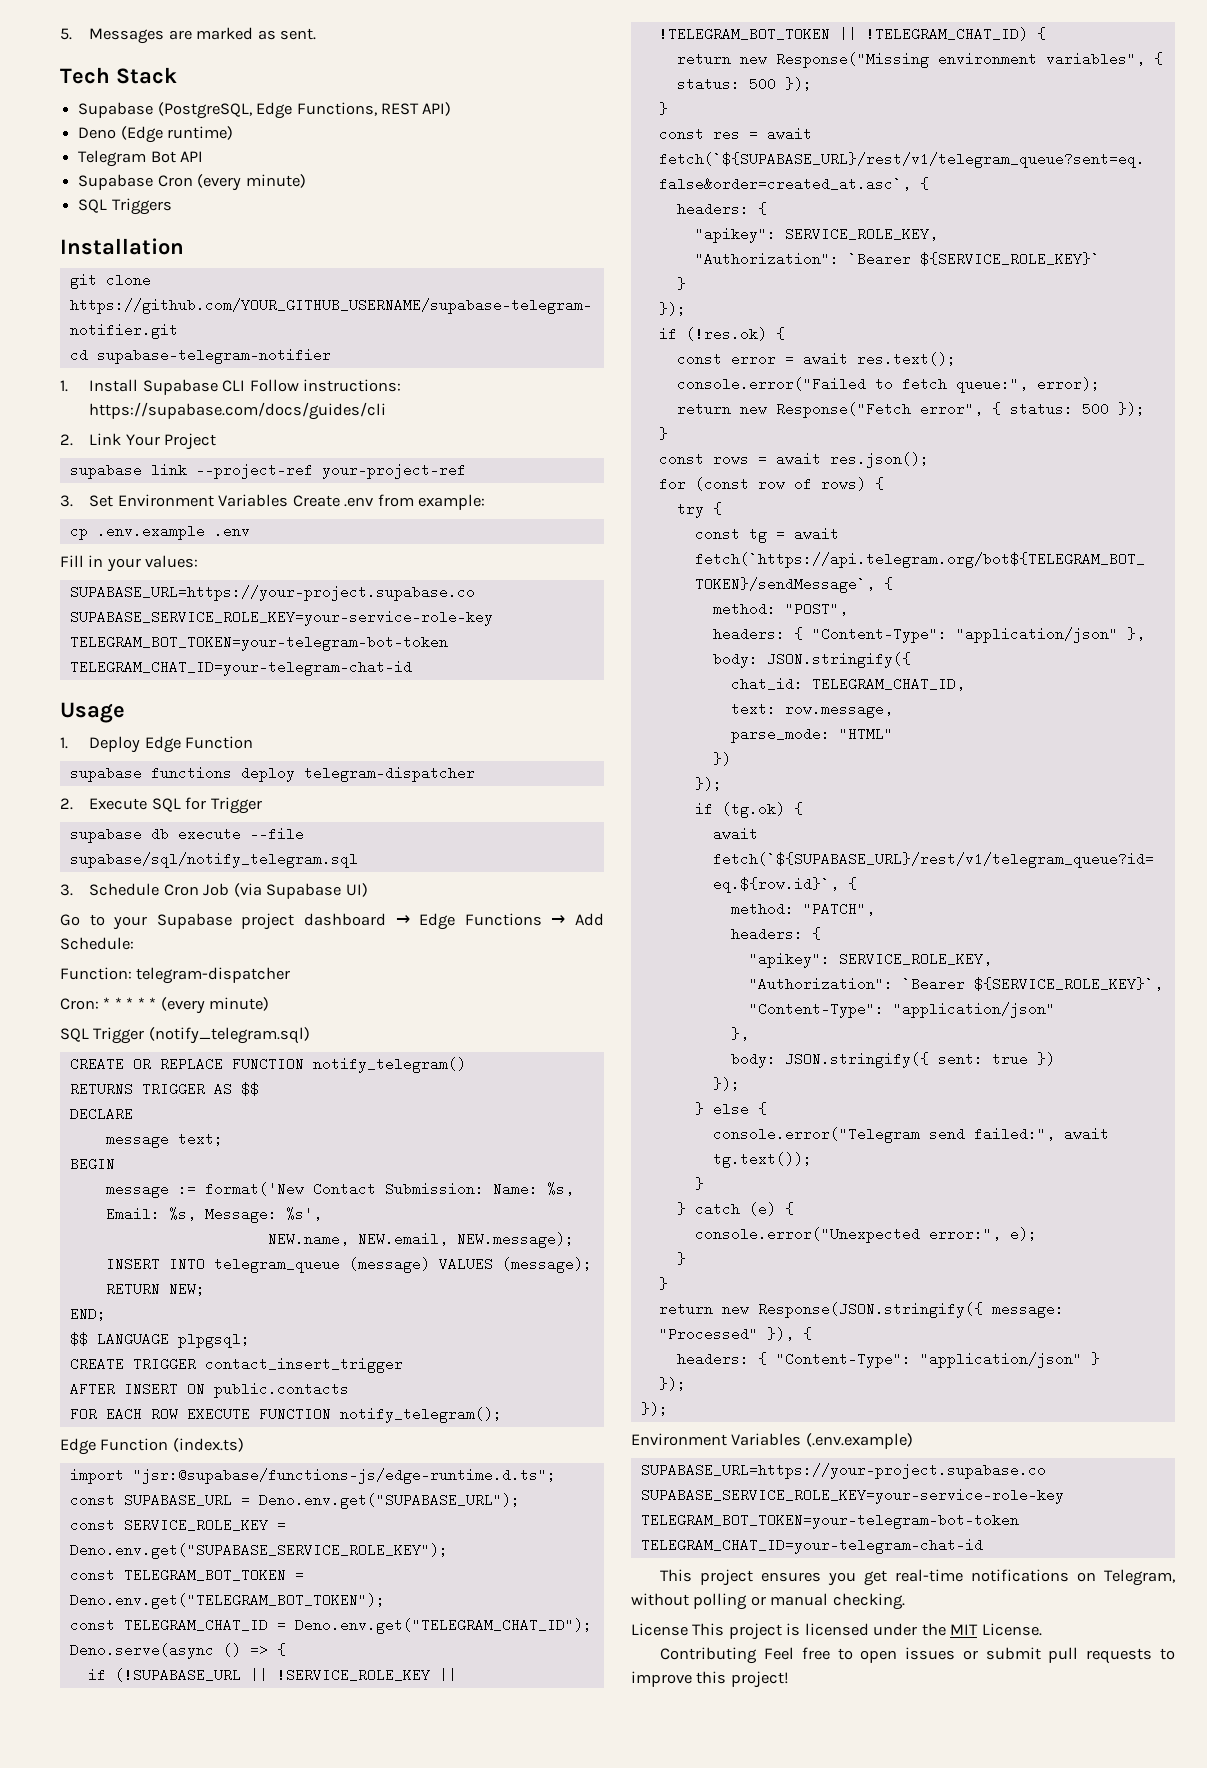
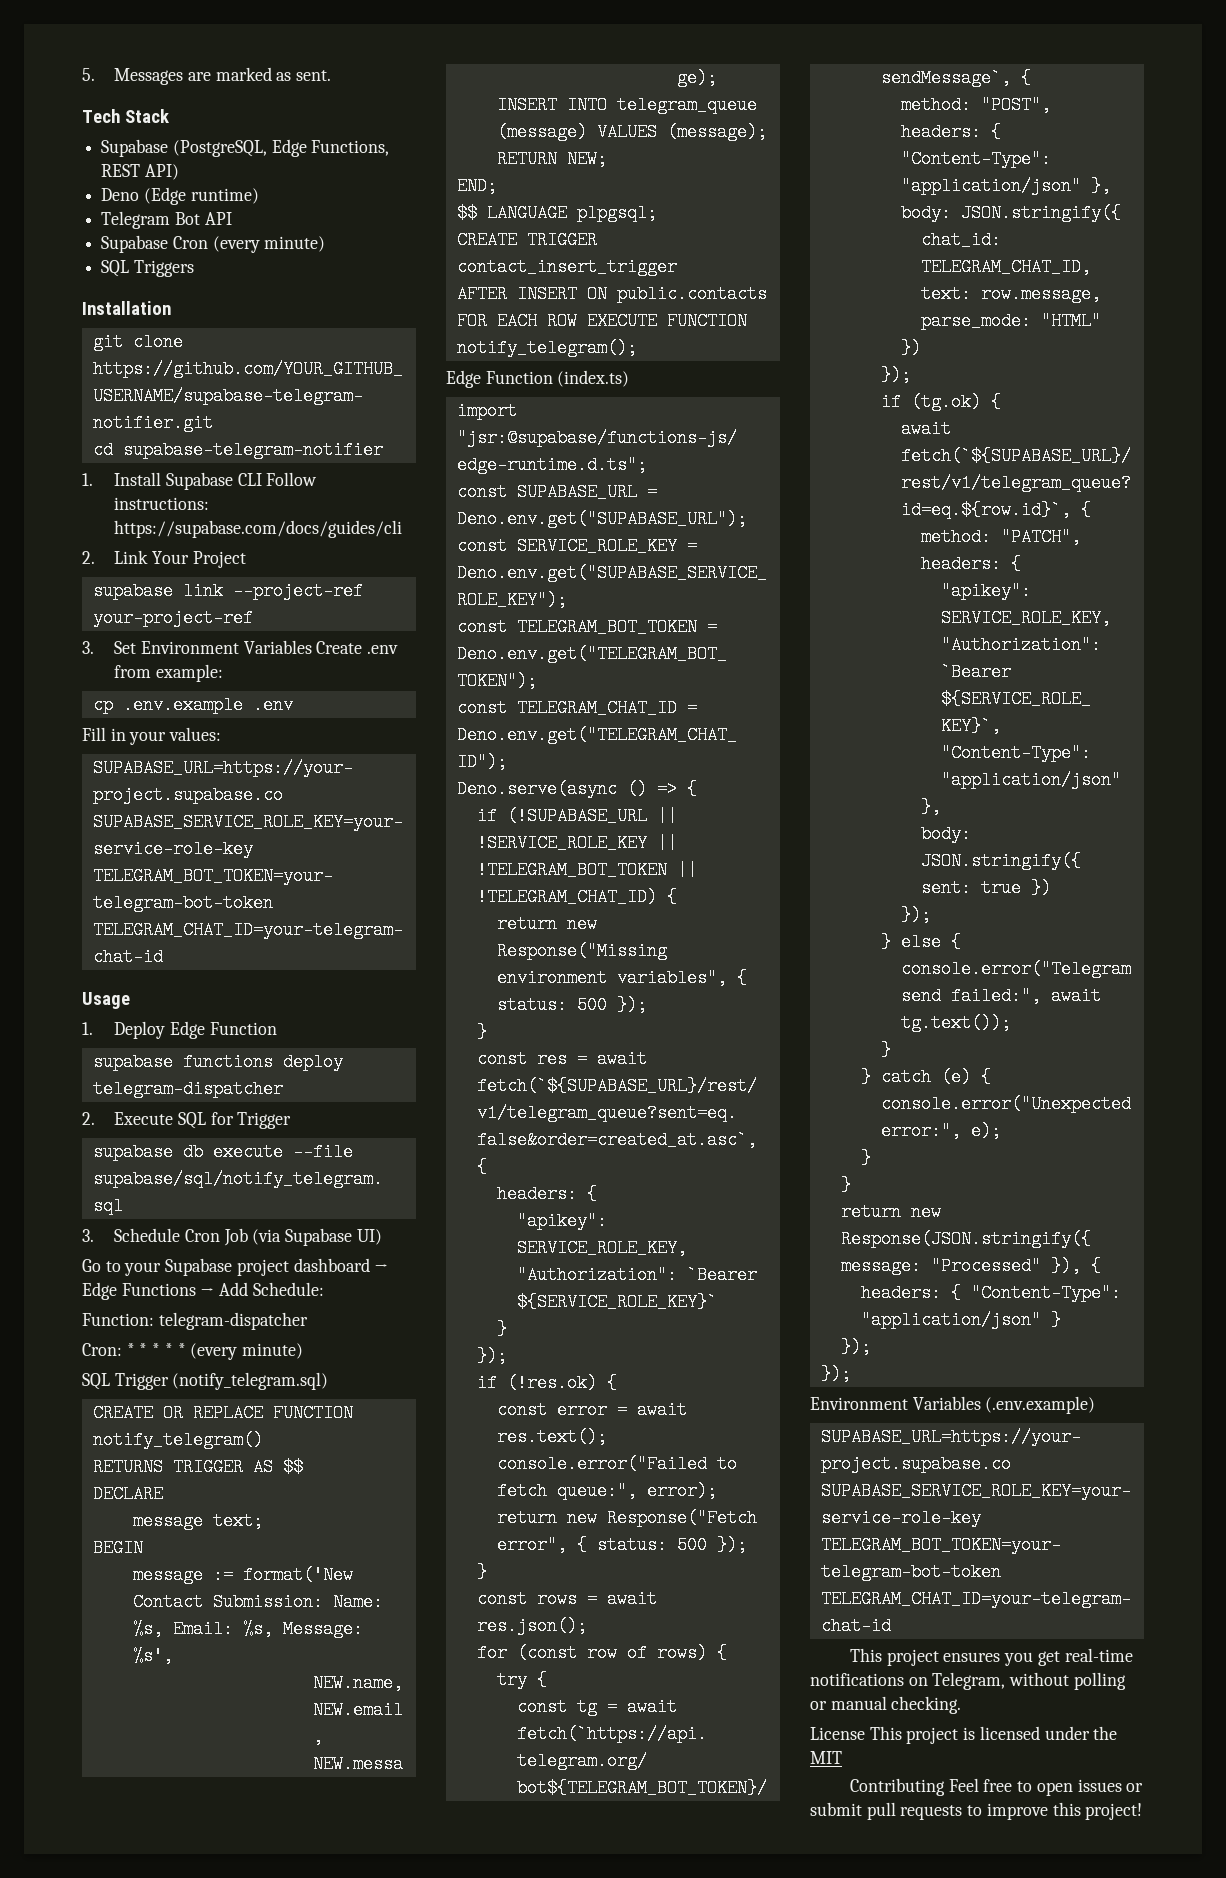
- License This project is licensed under the MIT License.
+ License This project is licensed under the MIT

